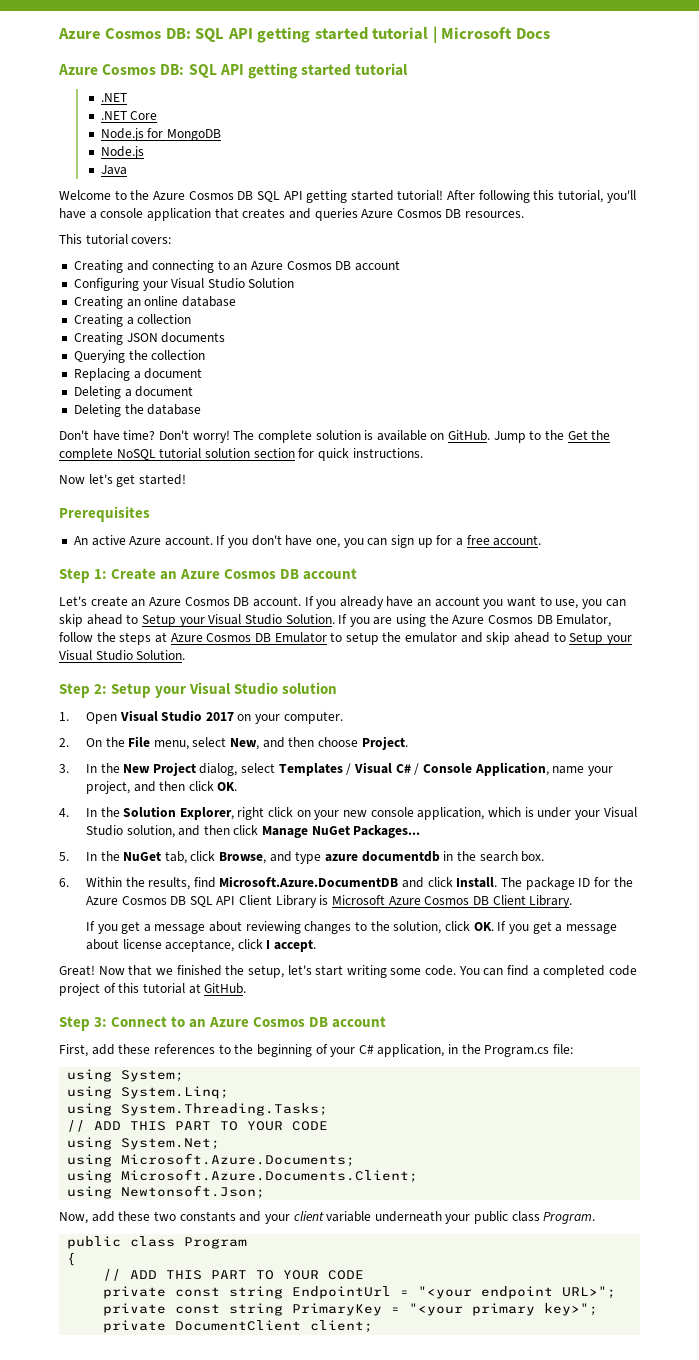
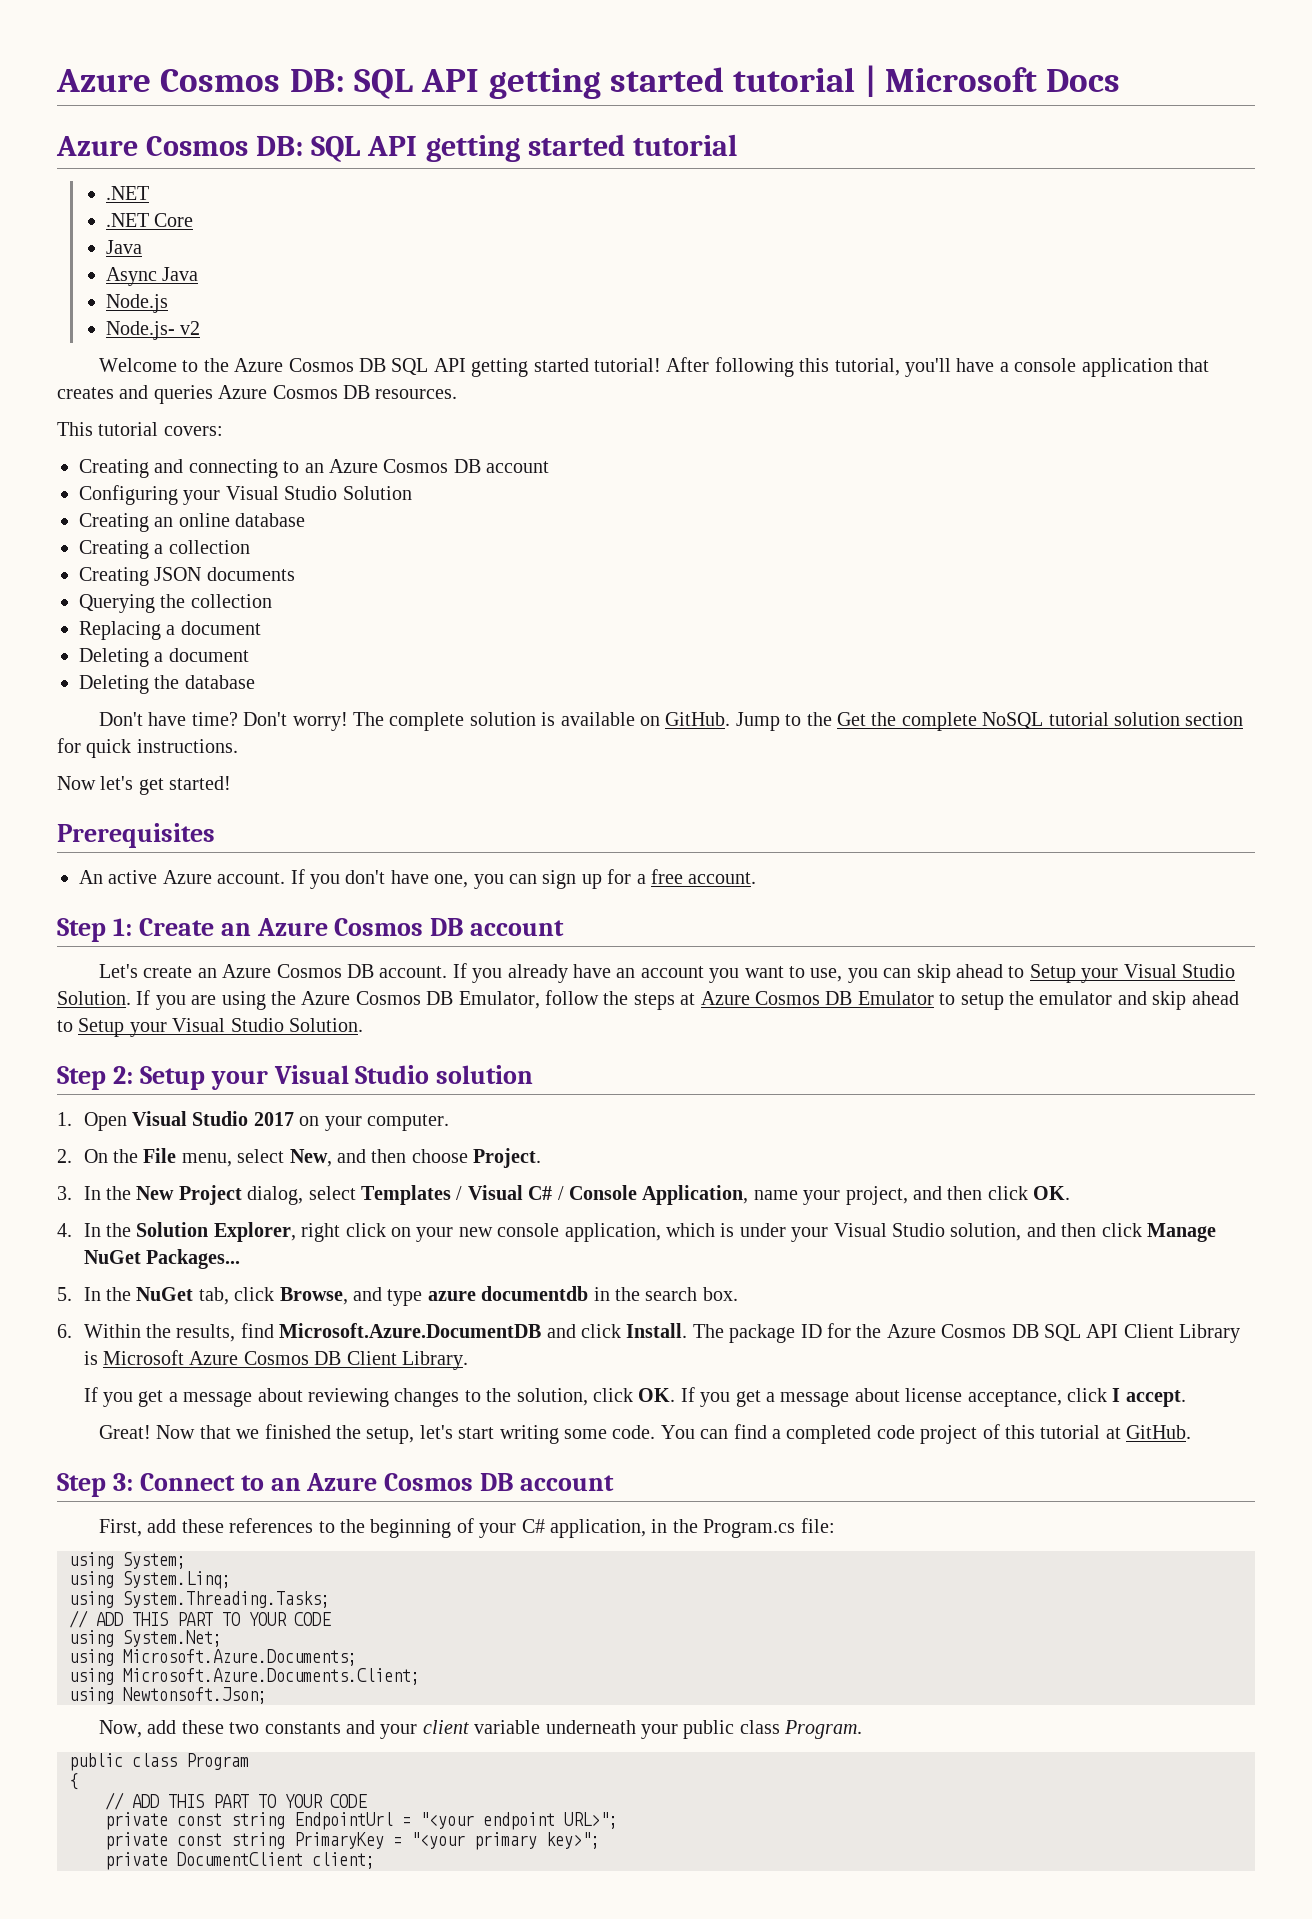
  .NET Core
- Node.js for MongoDB
+ Java
+ Async Java
- Java
+ Node.js- v2

